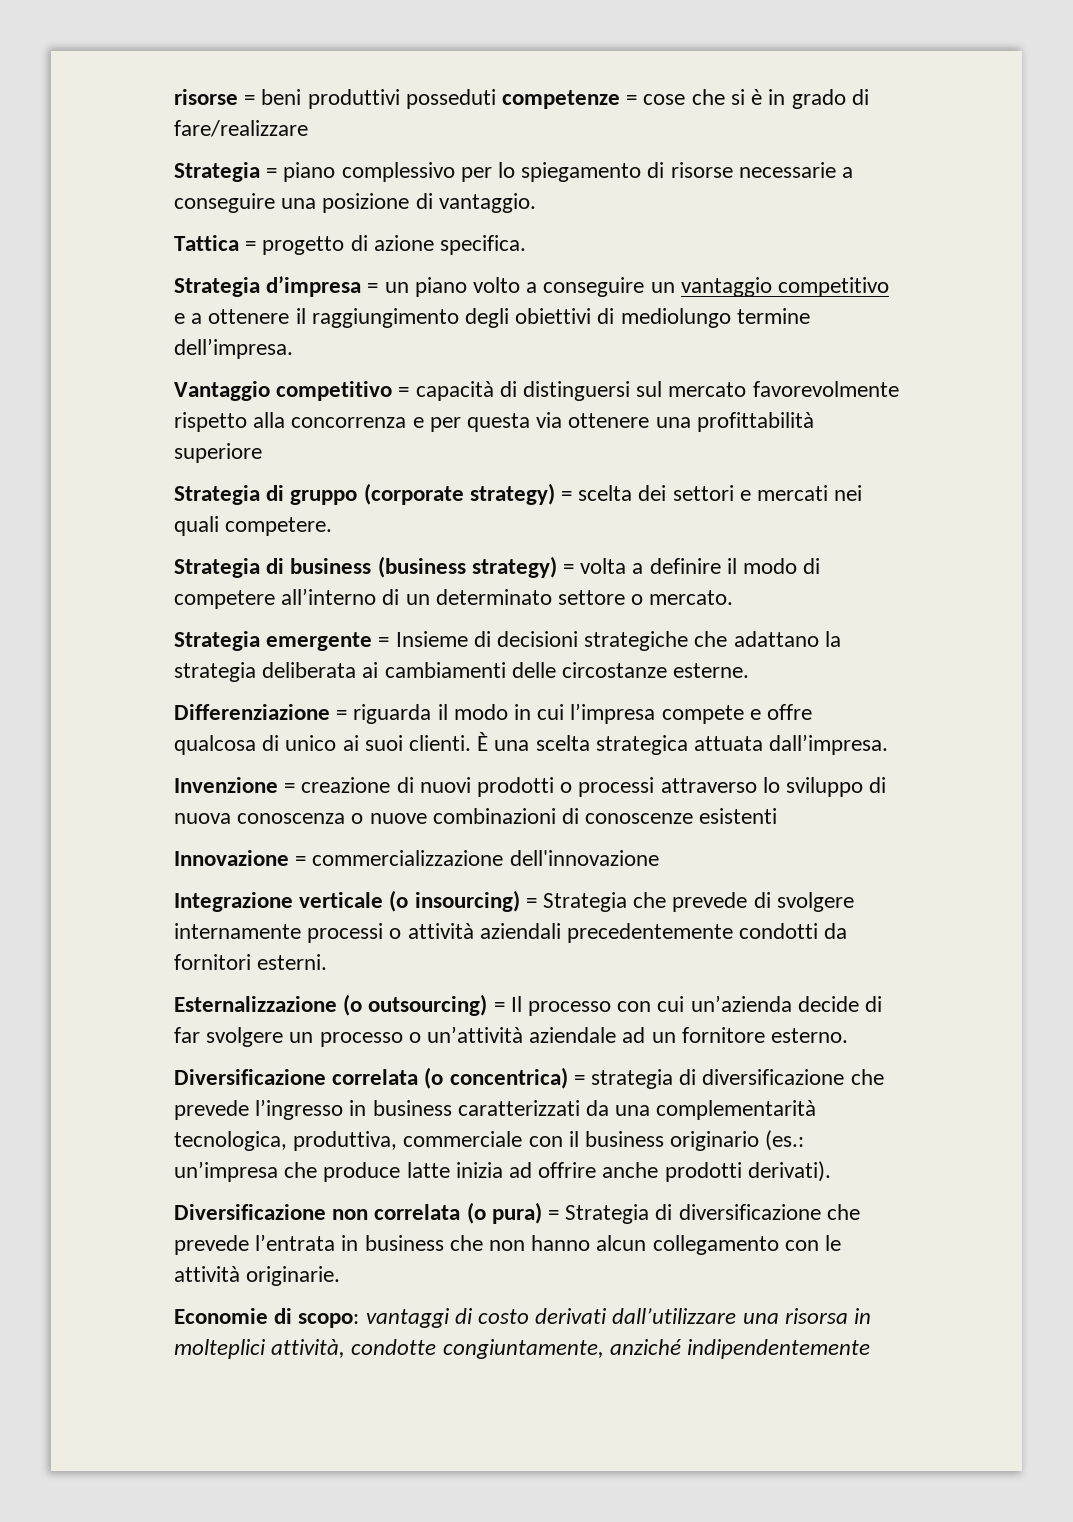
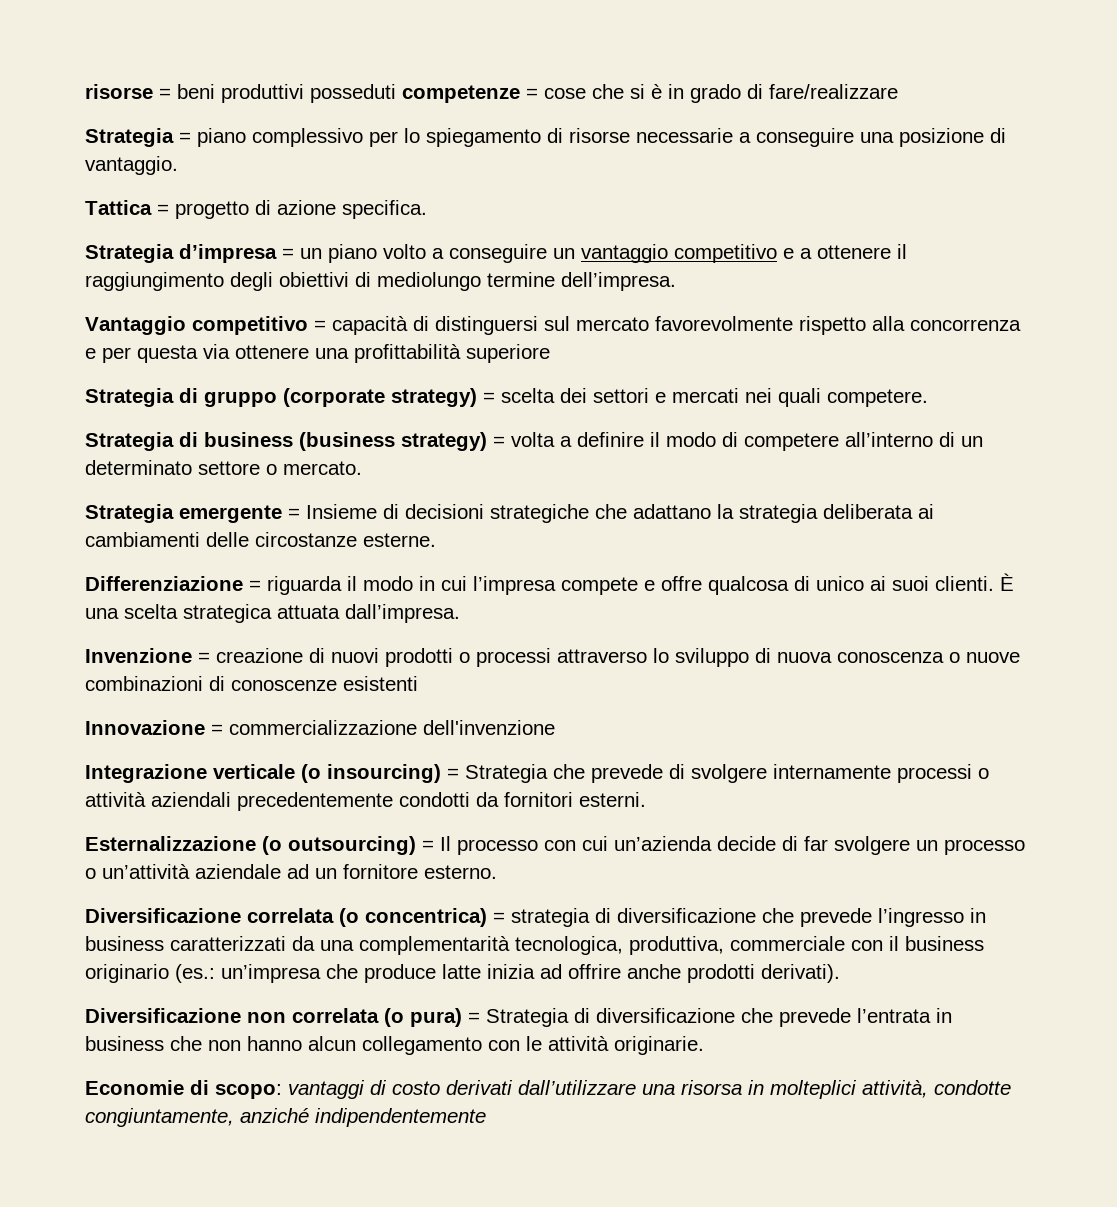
- Innovazione = commercializzazione dell'innovazione
+ Innovazione = commercializzazione dell'invenzione

